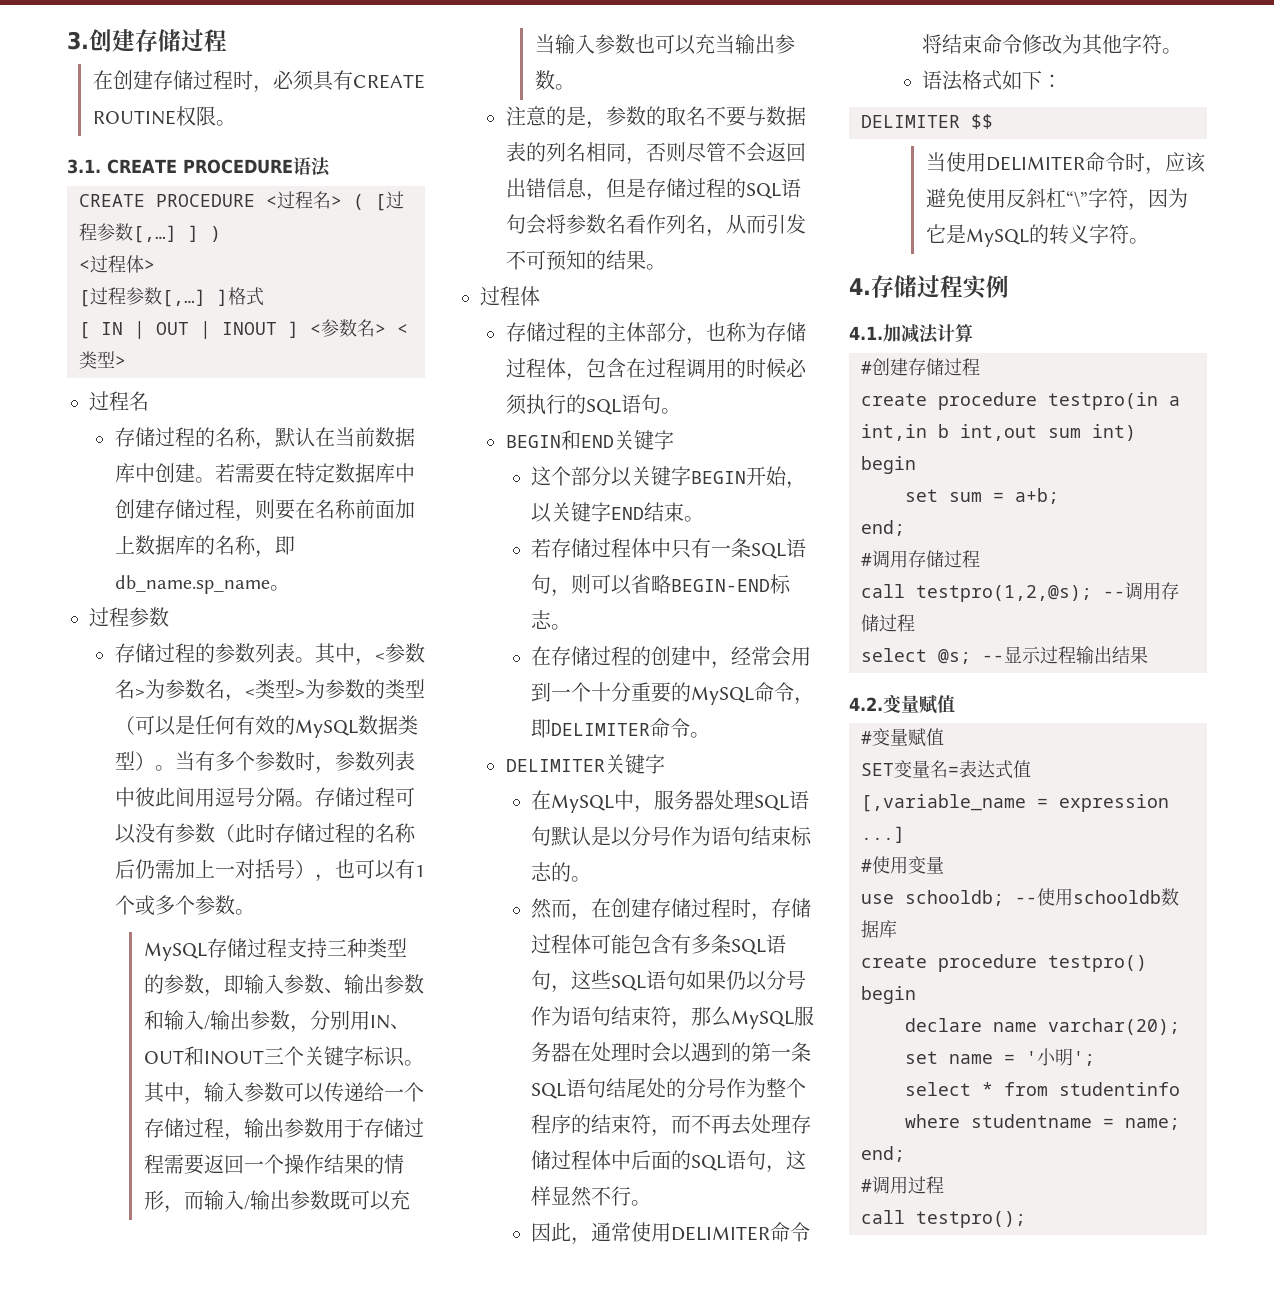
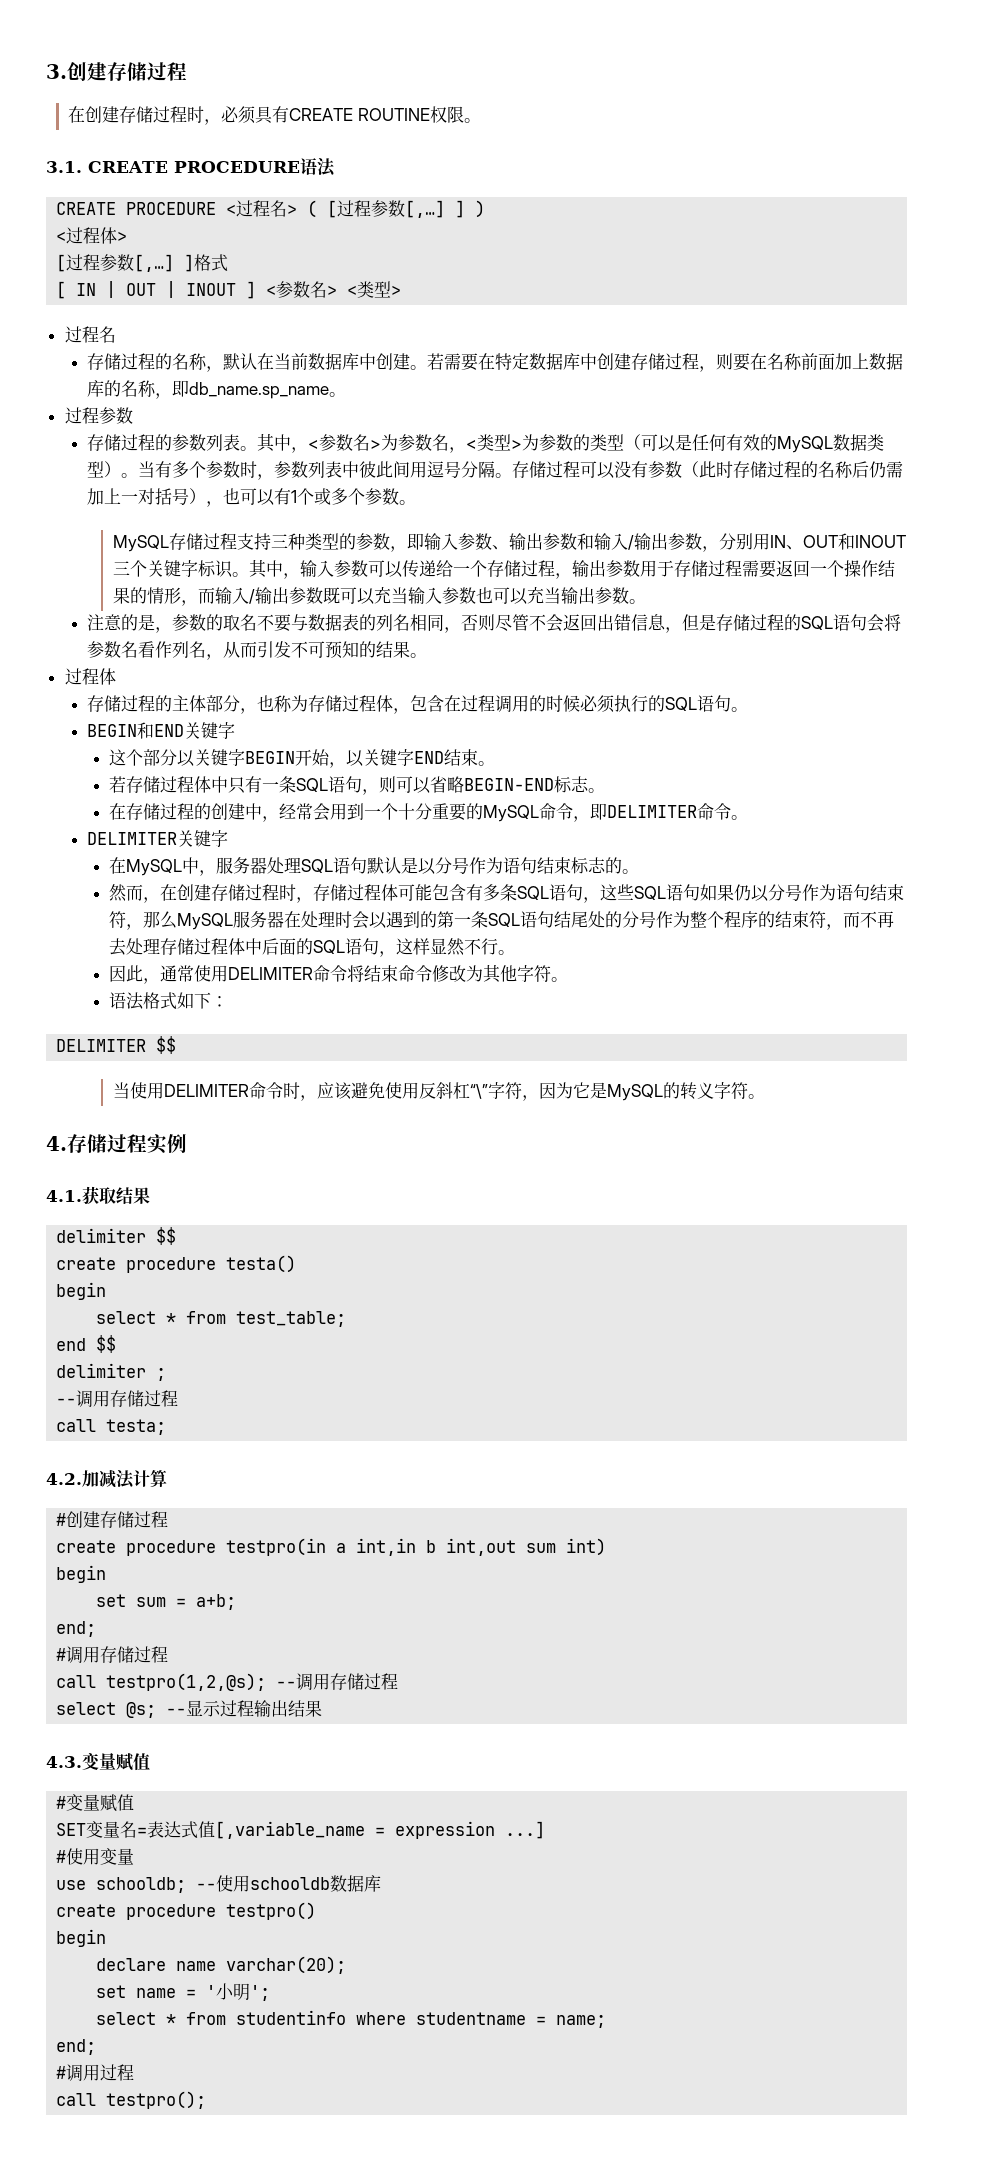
- 4.1.加减法计算
+ 4.1.获取结果
+ delimiter $$
+ create procedure testa()
+ begin
+ select * from test_table;
+ end $$
+ delimiter ;
+ --调用存储过程
+ call testa;
+ 4.2.加减法计算
- 4.2.变量赋值
+ 4.3.变量赋值

